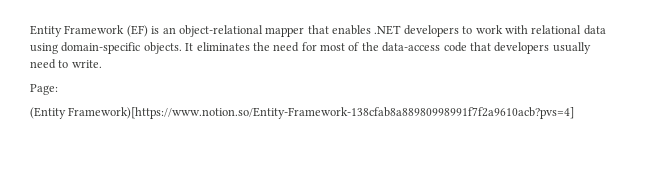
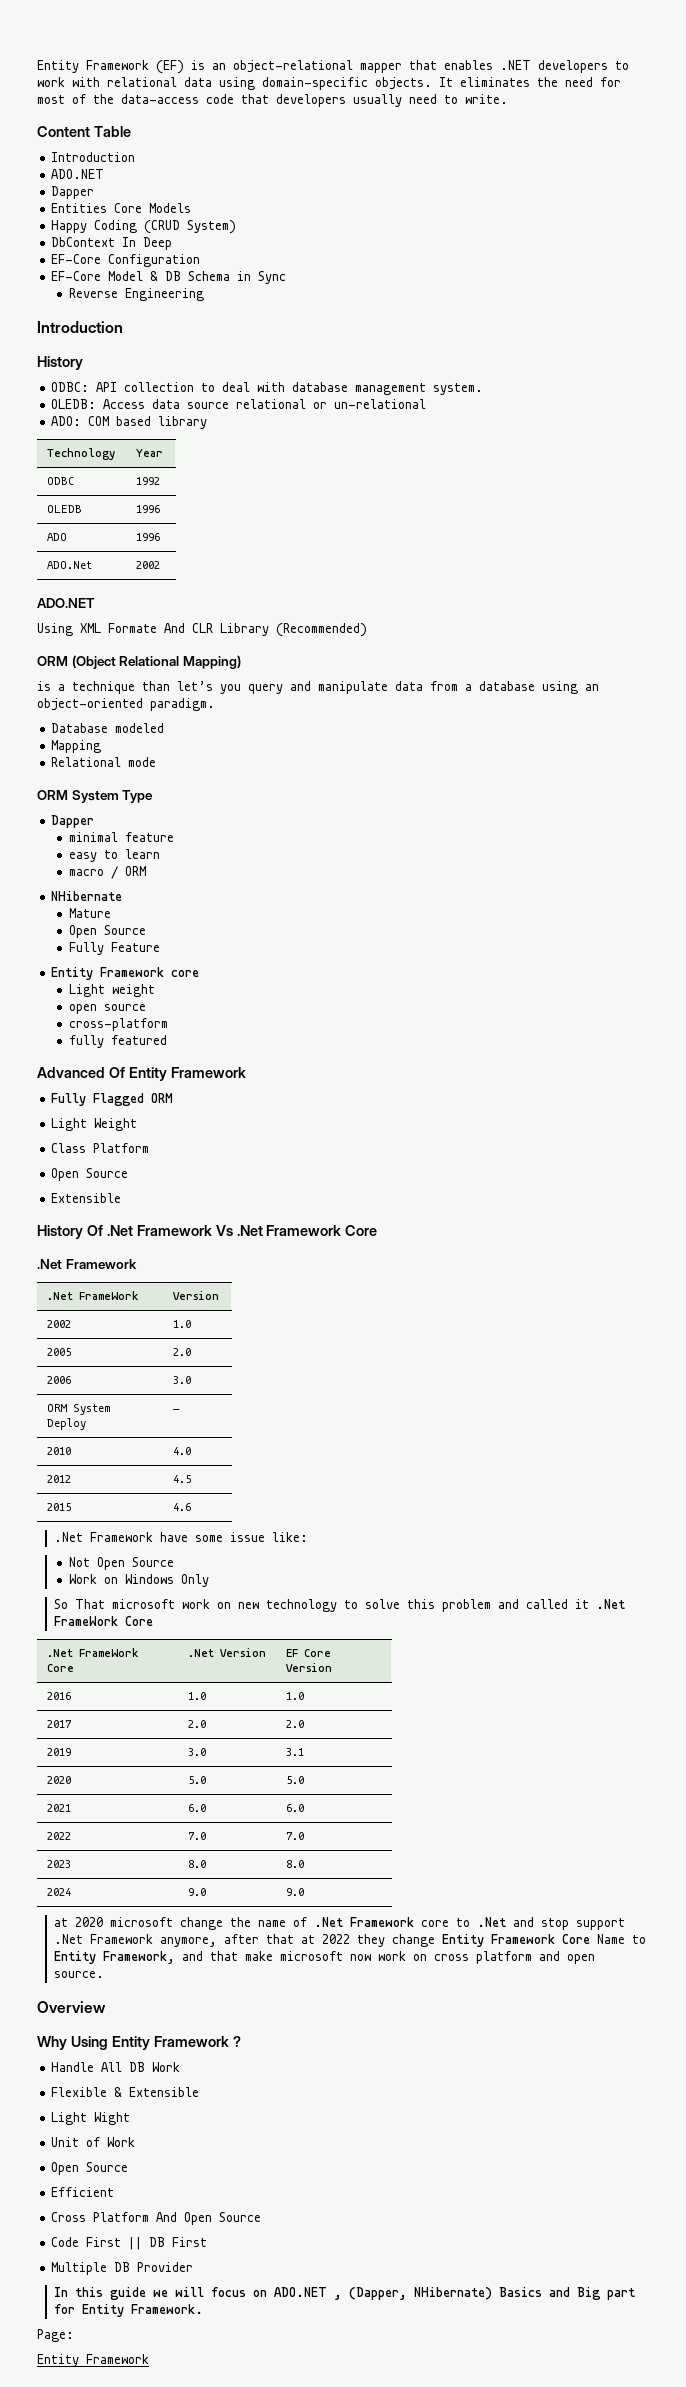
+ Content Table
+ Introduction
+ ADO.NET
+ Dapper
+ Entities Core Models
+ Happy Coding (CRUD System)
+ DbContext In Deep
+ EF-Core Configuration
+ EF-Core Model & DB Schema in Sync
+ Reverse Engineering
+ Introduction
+ History
+ ODBC: API collection to deal with database management system.
+ OLEDB: Access data source relational or un-relational
+ ADO: COM based library
+ Technology | Year
+ ODBC | 1992
+ OLEDB | 1996
+ ADO | 1996
+ ADO.Net | 2002
+ ADO.NET
+ Using XML Formate And CLR Library (Recommended)
+ ORM (Object Relational Mapping)
+ is a technique than let’s you query and manipulate data from a database using an object-oriented paradigm.
+ Database modeled
+ Mapping
+ Relational mode
+ ORM System Type
+ Dapper
+ minimal feature
+ easy to learn
+ macro / ORM
+ NHibernate
+ Mature
+ Open Source
+ Fully Feature
+ Entity Framework core
+ Light weight
+ open source
+ cross-platform
+ fully featured
+ Advanced Of Entity Framework
+ Fully Flagged ORM
+ Light Weight
+ Class Platform
+ Open Source
+ Extensible
+ History Of .Net Framework Vs .Net Framework Core
+ .Net Framework
+ .Net FrameWork | Version
+ 2002 | 1.0
+ 2005 | 2.0
+ 2006 | 3.0
+ ORM System Deploy | —
+ 2010 | 4.0
+ 2012 | 4.5
+ 2015 | 4.6
+ .Net Framework have some issue like:
+ Not Open Source
+ Work on Windows Only
+ So That microsoft work on new technology to solve this problem and called it .Net FrameWork Core
+ .Net FrameWork Core | .Net Version | EF Core Version
+ 2016 | 1.0 | 1.0
+ 2017 | 2.0 | 2.0
+ 2019 | 3.0 | 3.1
+ 2020 | 5.0 | 5.0
+ 2021 | 6.0 | 6.0
+ 2022 | 7.0 | 7.0
+ 2023 | 8.0 | 8.0
+ 2024 | 9.0 | 9.0
+ at 2020 microsoft change the name of .Net Framework core to .Net and stop support .Net Framework anymore, after that at 2022 they change Entity Framework Core Name to Entity Framework, and that make microsoft now work on cross platform and open source.
+ Overview
+ Why Using Entity Framework ?
+ Handle All DB Work
+ Flexible & Extensible
+ Light Wight
+ Unit of Work
+ Open Source
+ Efficient
+ Cross Platform And Open Source
+ Code First || DB First
+ Multiple DB Provider
+ In this guide we will focus on ADO.NET , (Dapper, NHibernate) Basics and Big part for Entity Framework.
  Page:
- (Entity Framework)[https://www.notion.so/Entity-Framework-138cfab8a88980998991f7f2a9610acb?pvs=4]
+ Entity Framework

